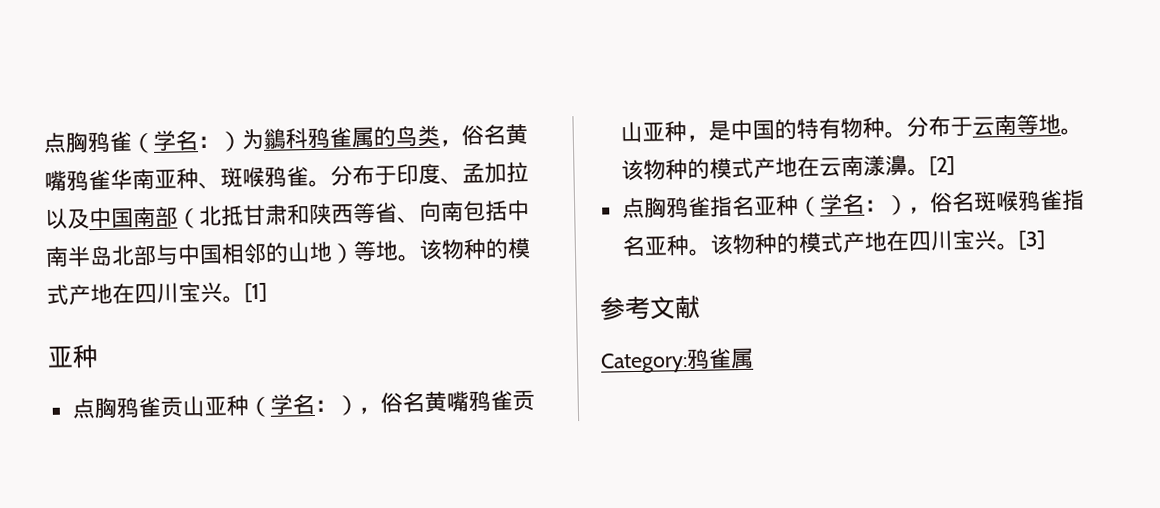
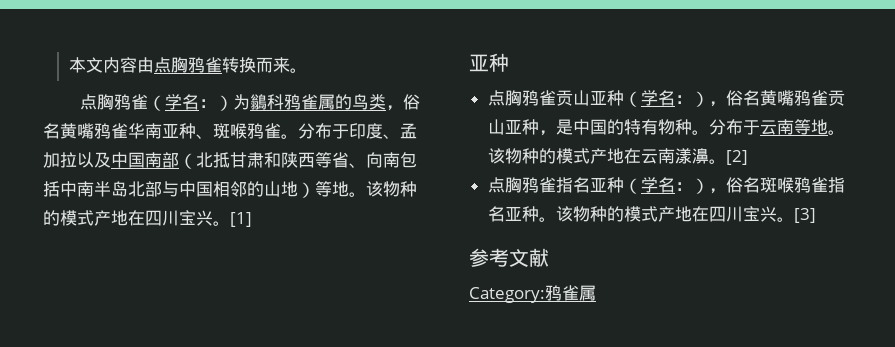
+ 本文内容由点胸鸦雀转换而来。

